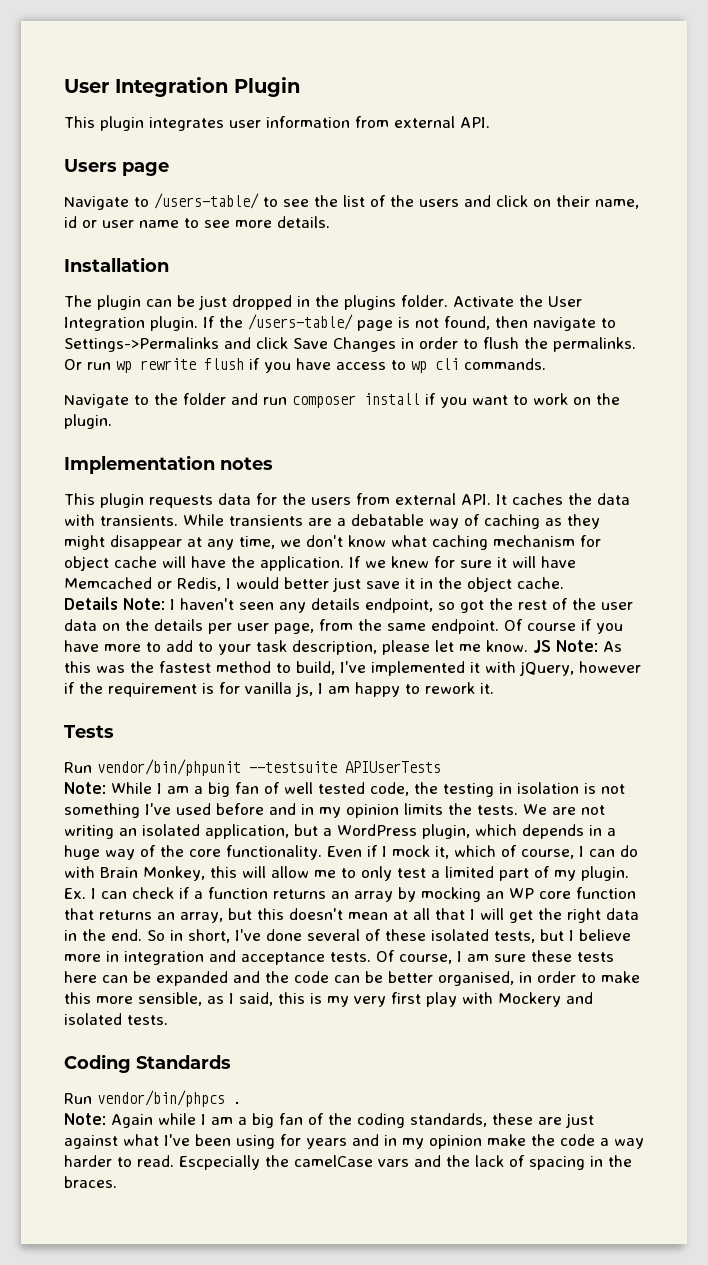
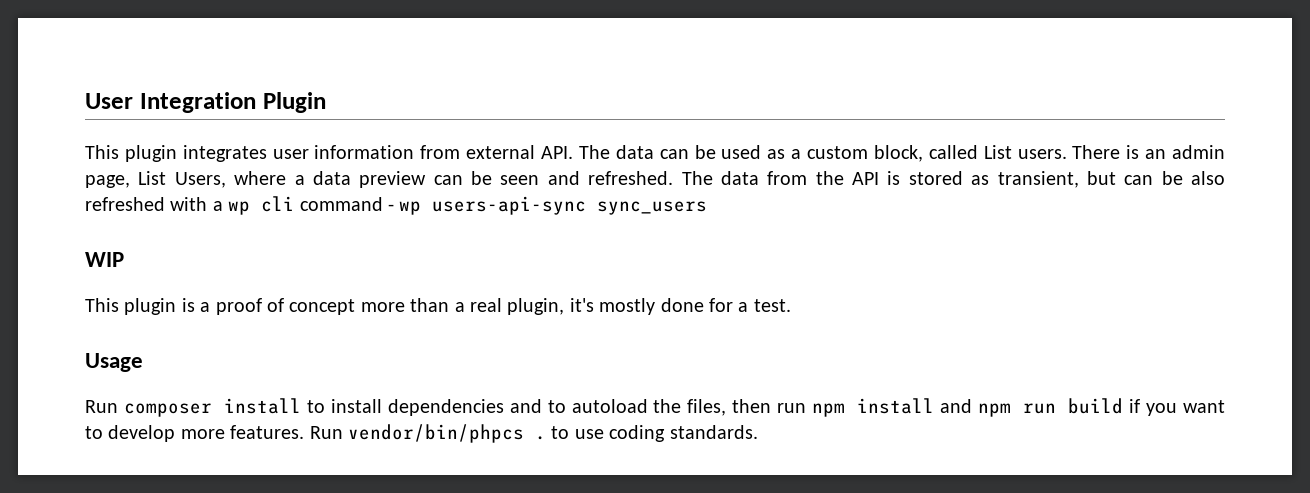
- This plugin integrates user information from external API.
- Users page
- Navigate to /users-table/ to see the list of the users and click on their name, id or user name to see more details.
- Installation
- The plugin can be just dropped in the plugins folder. Activate the User Integration plugin. If the /users-table/ page is not found, then navigate to Settings->Permalinks and click Save Changes in order to flush the permalinks. Or run wp rewrite flush if you have access to wp cli commands.
- Navigate to the folder and run composer install if you want to work on the plugin.
- Implementation notes
- This plugin requests data for the users from external API. It caches the data with transients. While transients are a debatable way of caching as they might disappear at any time, we don't know what caching mechanism for object cache will have the application. If we knew for sure it will have Memcached or Redis, I would better just save it in the object cache.
- Details Note: I haven't seen any details endpoint, so got the rest of the user data on the details per user page, from the same endpoint. Of course if you have more to add to your task description, please let me know. JS Note: As this was the fastest method to build, I've implemented it with jQuery, however if the requirement is for vanilla js, I am happy to rework it.
- Tests
- Run vendor/bin/phpunit --testsuite APIUserTests
- Note: While I am a big fan of well tested code, the testing in isolation is not something I've used before and in my opinion limits the tests. We are not writing an isolated application, but a WordPress plugin, which depends in a huge way of the core functionality. Even if I mock it, which of course, I can do with Brain Monkey, this will allow me to only test a limited part of my plugin. Ex. I can check if a function returns an array by mocking an WP core function that returns an array, but this doesn't mean at all that I will get the right data in the end. So in short, I've done several of these isolated tests, but I believe more in integration and acceptance tests. Of course, I am sure these tests here can be expanded and the code can be better organised, in order to make this more sensible, as I said, this is my very first play with Mockery and isolated tests.
- Coding Standards
- Run vendor/bin/phpcs .
- Note: Again while I am a big fan of the coding standards, these are just against what I've been using for years and in my opinion make the code a way harder to read. Escpecially the camelCase vars and the lack of spacing in the braces.
+ This plugin integrates user information from external API. The data can be used as a custom block, called List users. There is an admin page, List Users, where a data preview can be seen and refreshed. The data from the API is stored as transient, but can be also refreshed with a wp cli command - wp users-api-sync sync_users
+ WIP
+ This plugin is a proof of concept more than a real plugin, it's mostly done for a test.
+ Usage
+ Run composer install to install dependencies and to autoload the files, then run npm install and npm run build if you want to develop more features. Run vendor/bin/phpcs . to use coding standards.

